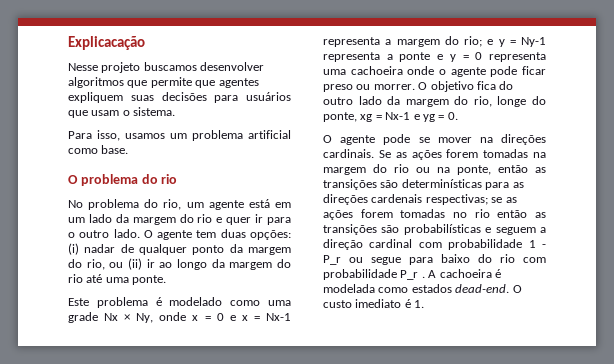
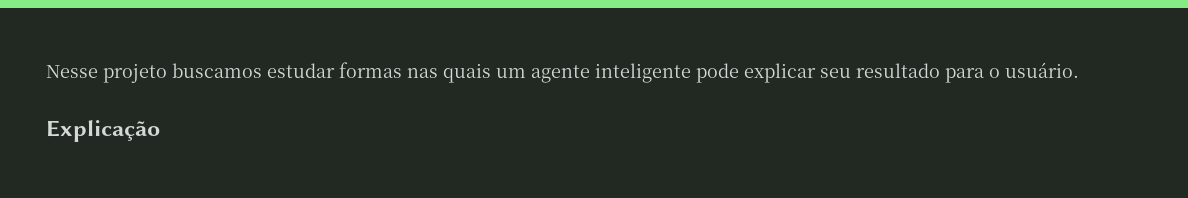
- Explicacação
- Nesse projeto buscamos desenvolver algoritmos que permite que agentes expliquem suas decisões para usuários que usam o sistema.
- Para isso, usamos um problema artificial como base.
- O problema do rio
- No problema do rio, um agente está em um lado da margem do rio e quer ir para o outro lado. O agente tem duas opções: (i) nadar de qualquer ponto da margem do rio, ou (ii) ir ao longo da margem do rio até uma ponte.
- Este problema é modelado como uma grade Nx × Ny, onde x = 0 e x = Nx-1 representa a margem do rio; e y = Ny-1 representa a ponte e y = 0 representa uma cachoeira onde o agente pode ficar preso ou morrer. O objetivo fica do outro lado da margem do rio, longe do ponte, xg = Nx-1 e yg = 0.
- O agente pode se mover na direções cardinais. Se as ações forem tomadas na margem do rio ou na ponte, então as transições são determinísticas para as direções cardenais respectivas; se as ações forem tomadas no rio então as transições são probabilísticas e seguem a direção cardinal com probabilidade 1 - P_r ou segue para baixo do rio com probabilidade P_r . A cachoeira é modelada como estados dead-end. O custo imediato é 1.
+ Nesse projeto buscamos estudar formas nas quais um agente inteligente pode explicar seu resultado para o usuário.
+ Explicação

